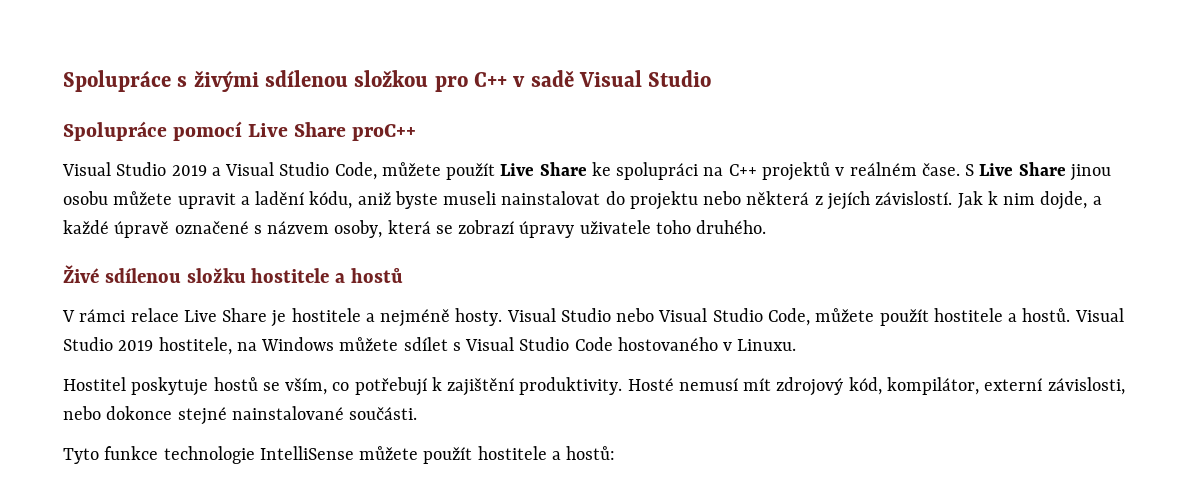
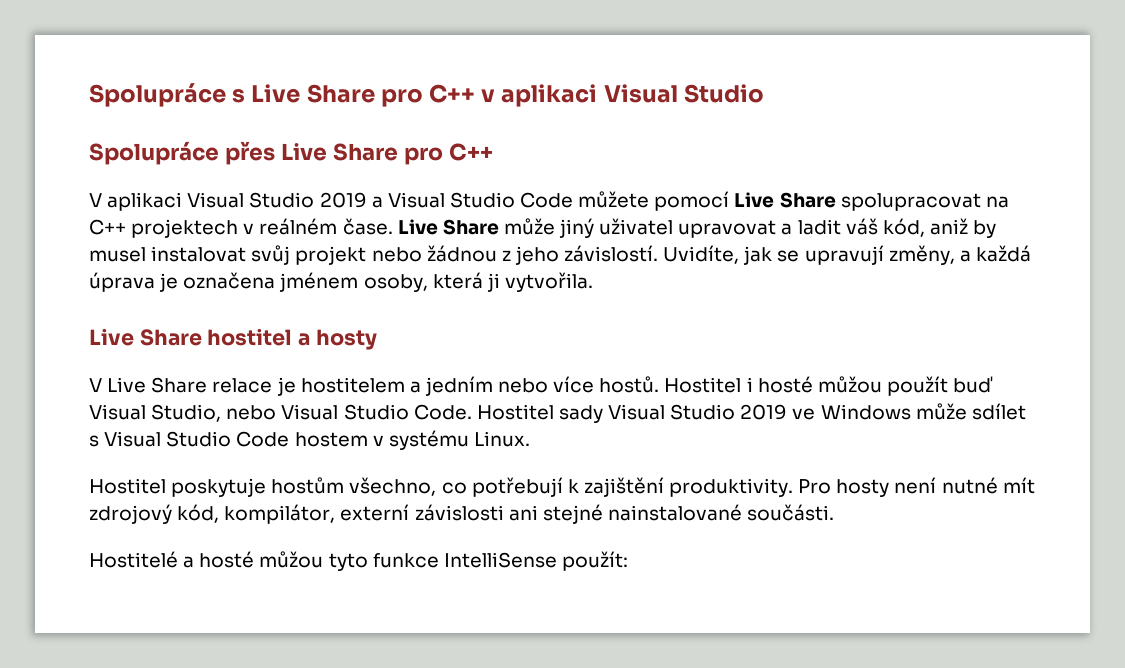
- Spolupráce s živými sdílenou složkou pro C++ v sadě Visual Studio
+ Spolupráce s Live Share pro C++ v aplikaci Visual Studio
- Spolupráce pomocí Live Share proC++
- Visual Studio 2019 a Visual Studio Code, můžete použít Live Share ke spolupráci na C++ projektů v reálném čase.
+ Spolupráce přes Live Share pro C++
+ V aplikaci Visual Studio 2019 a Visual Studio Code můžete pomocí Live Share spolupracovat na C++ projektech v reálném čase.
- S Live Share jinou osobu můžete upravit a ladění kódu, aniž byste museli nainstalovat do projektu nebo některá z jejích závislostí. Jak k nim dojde, a každé úpravě označené s názvem osoby, která se zobrazí úpravy uživatele toho druhého.
- Živé sdílenou složku hostitele a hostů
- V rámci relace Live Share je hostitele a nejméně hosty. Visual Studio nebo Visual Studio Code, můžete použít hostitele a hostů. Visual Studio 2019 hostitele, na Windows můžete sdílet s Visual Studio Code hostovaného v Linuxu.
+ Live Share může jiný uživatel upravovat a ladit váš kód, aniž by musel instalovat svůj projekt nebo žádnou z jeho závislostí. Uvidíte, jak se upravují změny, a každá úprava je označena jménem osoby, která ji vytvořila.
+ Live Share hostitel a hosty
+ V Live Share relace je hostitelem a jedním nebo více hostů. Hostitel i hosté můžou použít buď Visual Studio, nebo Visual Studio Code. Hostitel sady Visual Studio 2019 ve Windows může sdílet s Visual Studio Code hostem v systému Linux.
- Hostitel poskytuje hostů se vším, co potřebují k zajištění produktivity.
+ Hostitel poskytuje hostům všechno, co potřebují k zajištění produktivity.
- Hosté nemusí mít zdrojový kód, kompilátor, externí závislosti, nebo dokonce stejné nainstalované součásti.
+ Pro hosty není nutné mít zdrojový kód, kompilátor, externí závislosti ani stejné nainstalované součásti.
- Tyto funkce technologie IntelliSense můžete použít hostitele a hostů:
+ Hostitelé a hosté můžou tyto funkce IntelliSense použít:

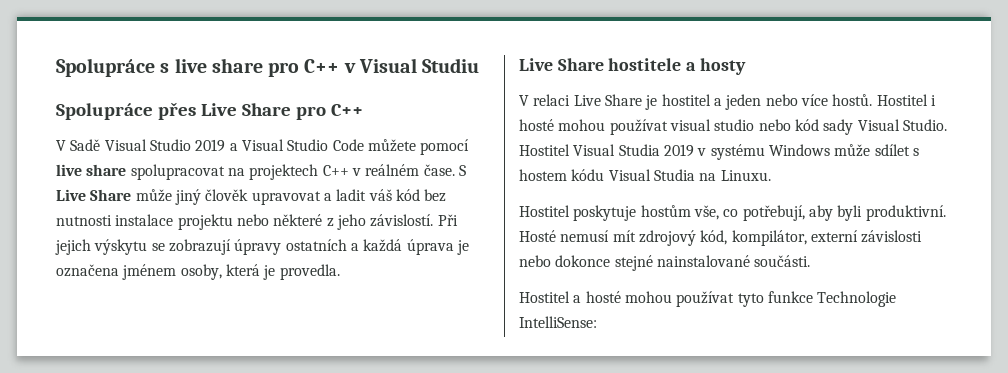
- Spolupráce s Live Share pro C++ v aplikaci Visual Studio
+ Spolupráce s live share pro C++ v Visual Studiu
- V aplikaci Visual Studio 2019 a Visual Studio Code můžete pomocí Live Share spolupracovat na C++ projektech v reálném čase.
+ V Sadě Visual Studio 2019 a Visual Studio Code můžete pomocí live share spolupracovat na projektech C++ v reálném čase.
- Live Share může jiný uživatel upravovat a ladit váš kód, aniž by musel instalovat svůj projekt nebo žádnou z jeho závislostí. Uvidíte, jak se upravují změny, a každá úprava je označena jménem osoby, která ji vytvořila.
- Live Share hostitel a hosty
+ S Live Share může jiný člověk upravovat a ladit váš kód bez nutnosti instalace projektu nebo některé z jeho závislostí. Při jejich výskytu se zobrazují úpravy ostatních a každá úprava je označena jménem osoby, která je provedla.
+ Live Share hostitele a hosty
- V Live Share relace je hostitelem a jedním nebo více hostů.
+ V relaci Live Share je hostitel a jeden nebo více hostů.
- Hostitel i hosté můžou použít buď Visual Studio, nebo Visual Studio Code. Hostitel sady Visual Studio 2019 ve Windows může sdílet s Visual Studio Code hostem v systému Linux.
- Hostitel poskytuje hostům všechno, co potřebují k zajištění produktivity. Pro hosty není nutné mít zdrojový kód, kompilátor, externí závislosti ani stejné nainstalované součásti.
+ Hostitel i hosté mohou používat visual studio nebo kód sady Visual Studio. Hostitel Visual Studia 2019 v systému Windows může sdílet s hostem kódu Visual Studia na Linuxu.
+ Hostitel poskytuje hostům vše, co potřebují, aby byli produktivní. Hosté nemusí mít zdrojový kód, kompilátor, externí závislosti nebo dokonce stejné nainstalované součásti.
- Hostitelé a hosté můžou tyto funkce IntelliSense použít:
+ Hostitel a hosté mohou používat tyto funkce Technologie IntelliSense:

